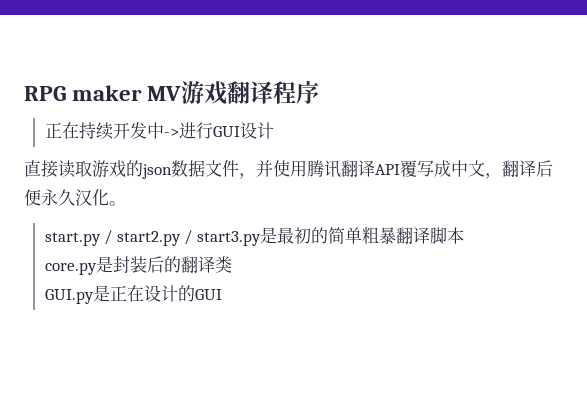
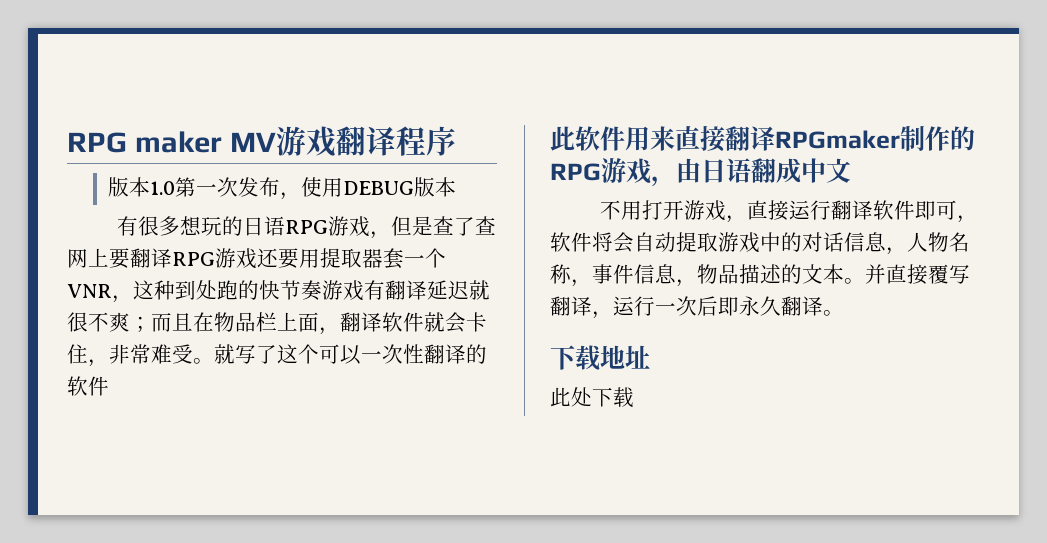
- 正在持续开发中->进行GUI设计
- 直接读取游戏的json数据文件，并使用腾讯翻译API覆写成中文，翻译后便永久汉化。
- start.py / start2.py / start3.py是最初的简单粗暴翻译脚本
- core.py是封装后的翻译类
- GUI.py是正在设计的GUI
+ 版本1.0第一次发布，使用DEBUG版本
+ 有很多想玩的日语RPG游戏，但是查了查网上要翻译RPG游戏还要用提取器套一个VNR，这种到处跑的快节奏游戏有翻译延迟就很不爽；而且在物品栏上面，翻译软件就会卡住，非常难受。就写了这个可以一次性翻译的软件
+ 此软件用来直接翻译RPGmaker制作的RPG游戏，由日语翻成中文
+ 不用打开游戏，直接运行翻译软件即可，软件将会自动提取游戏中的对话信息，人物名称，事件信息，物品描述的文本。并直接覆写翻译，运行一次后即永久翻译。
+ 下载地址
+ 此处下载

